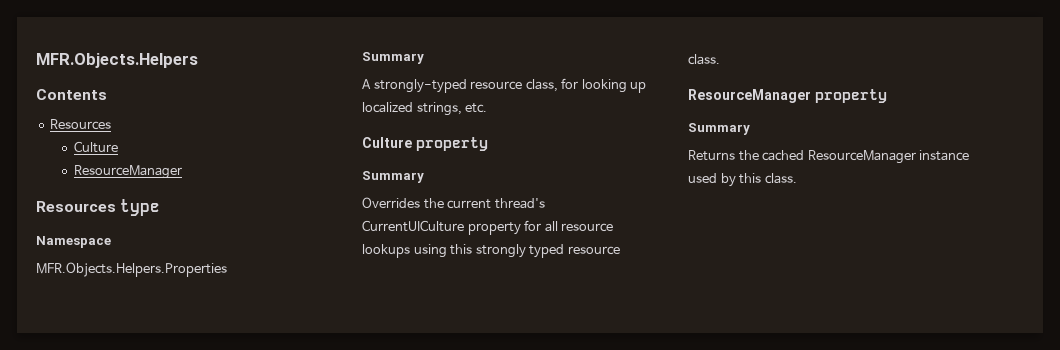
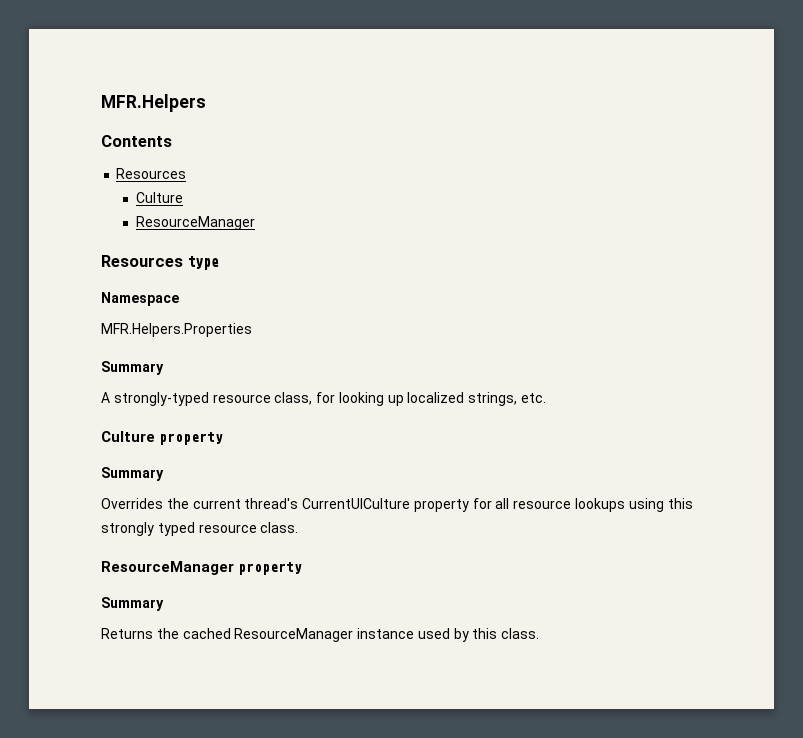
- MFR.Objects.Helpers
+ MFR.Helpers
- MFR.Objects.Helpers.Properties
+ MFR.Helpers.Properties

